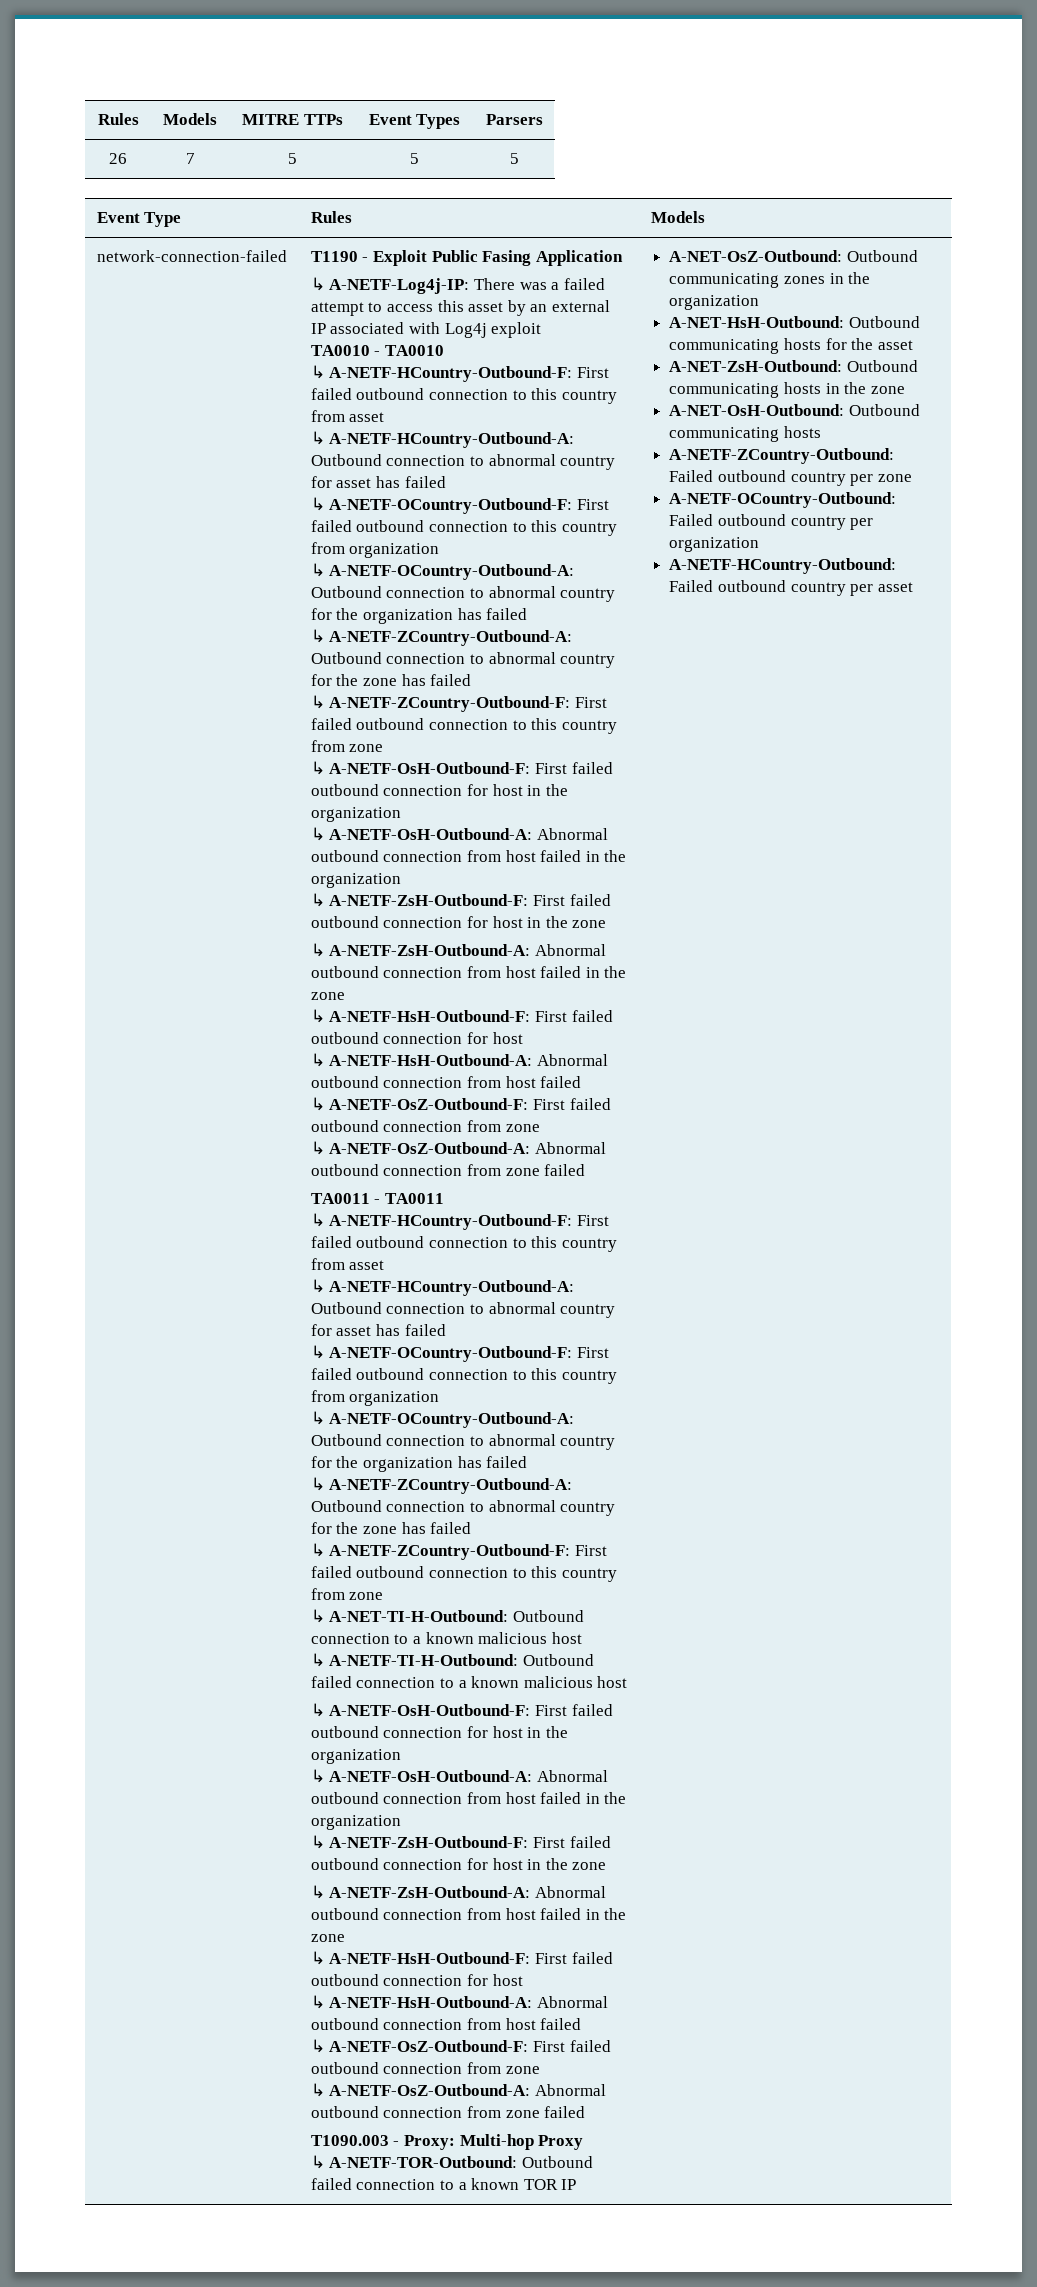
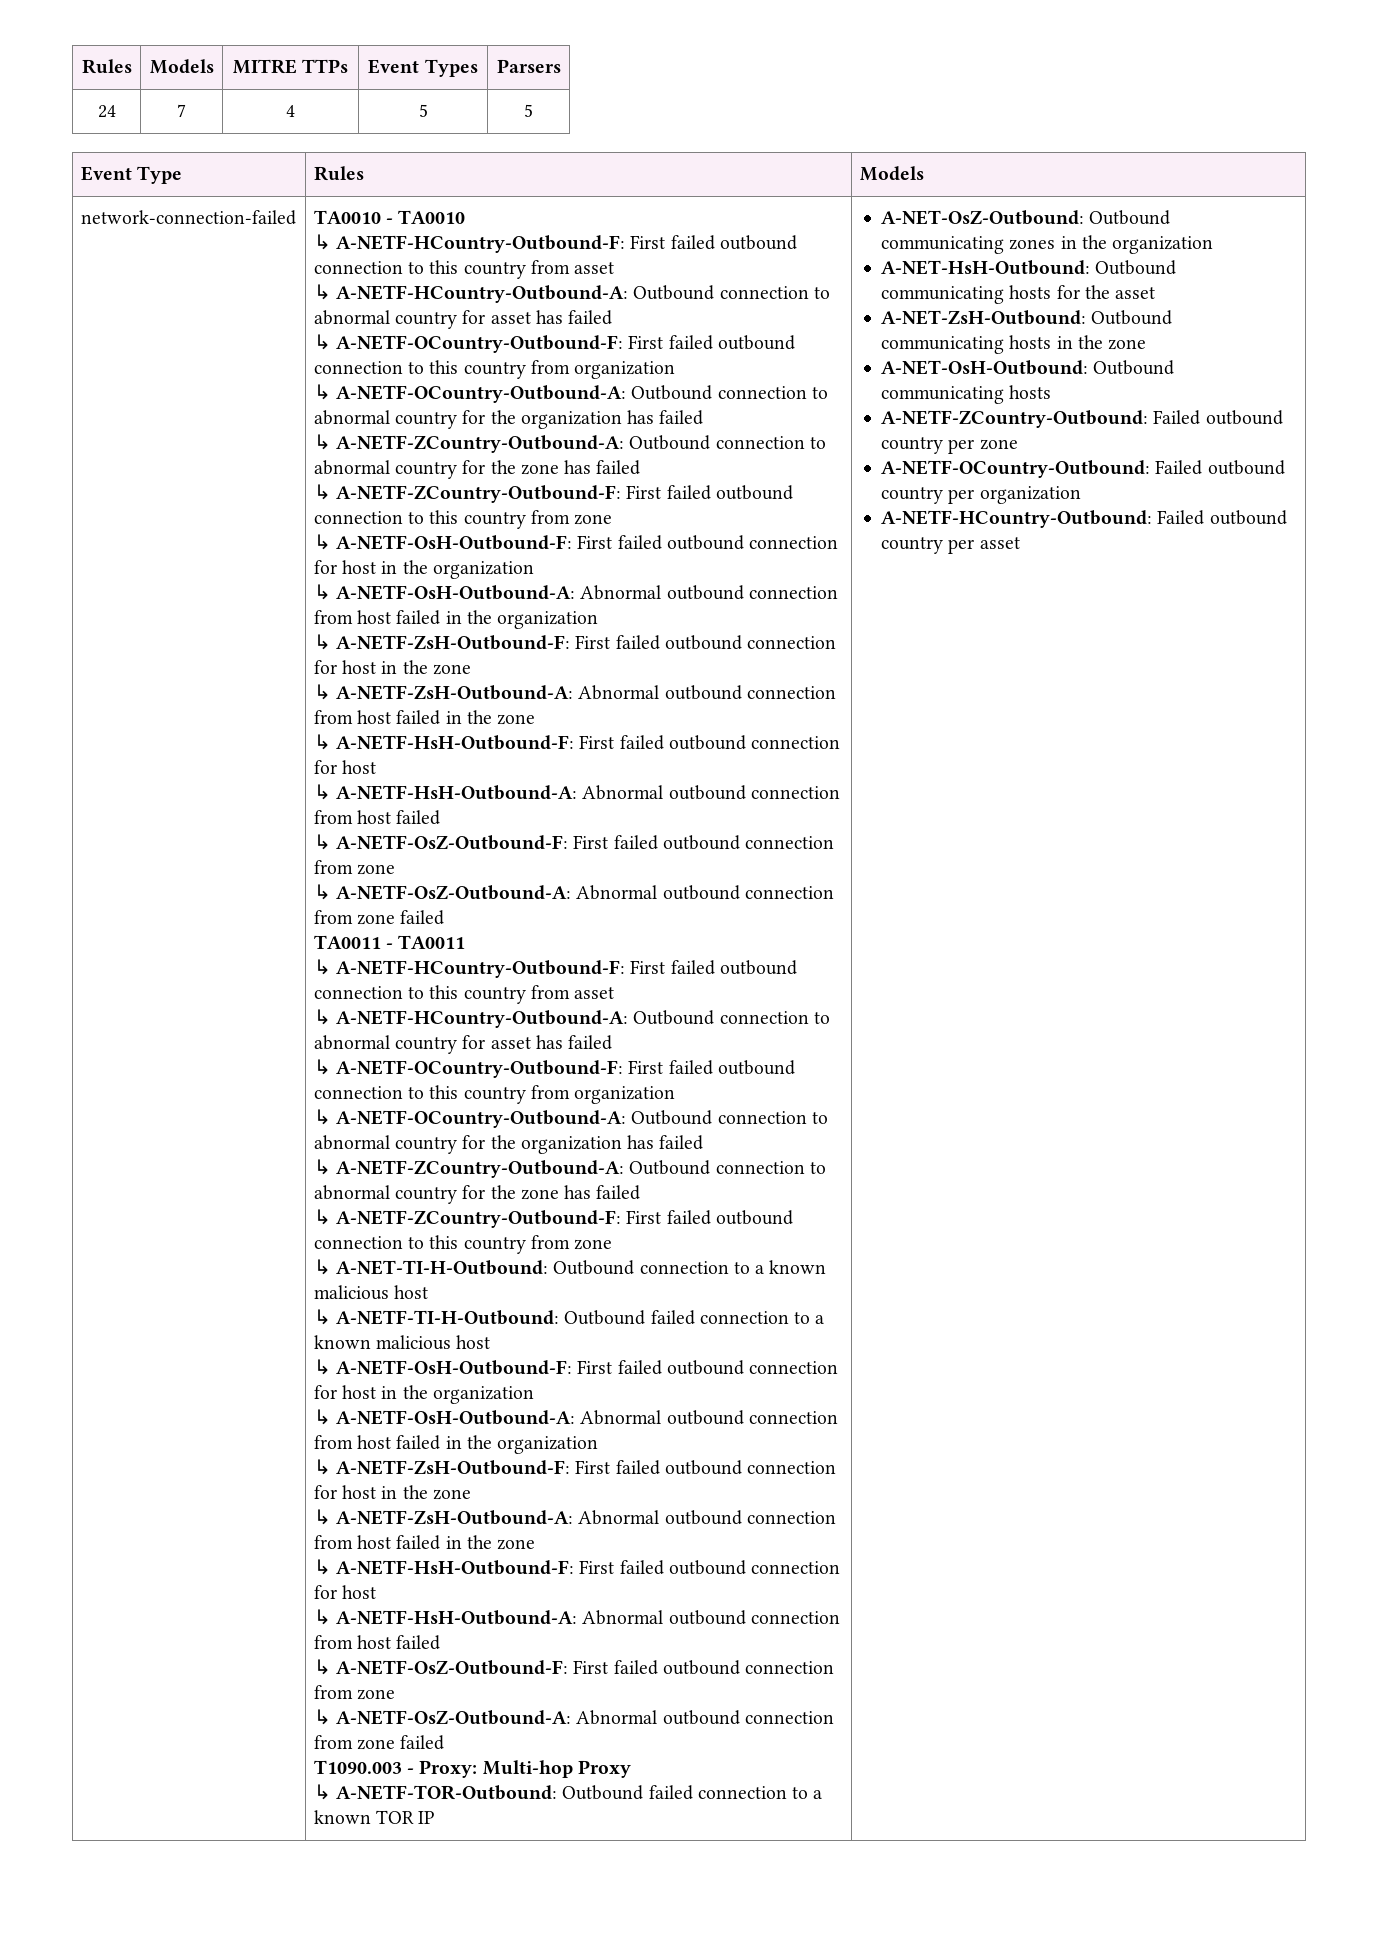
- 26 | 7 | 5 | 5 | 5
+ 24 | 7 | 4 | 5 | 5
- T1190 - Exploit Public Fasing Application
- ↳ A-NETF-Log4j-IP: There was a failed attempt to access this asset by an external IP associated with Log4j exploit

